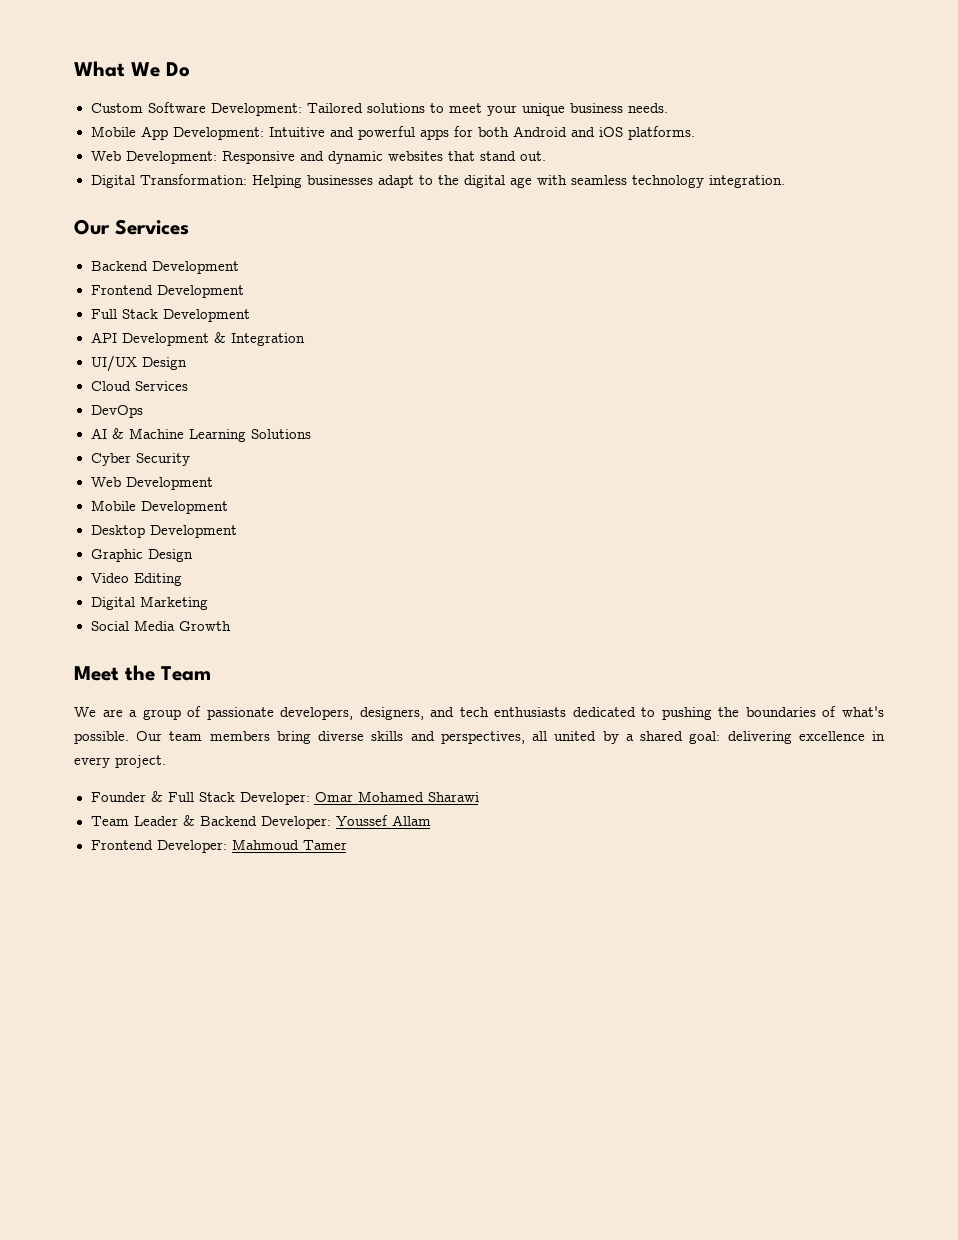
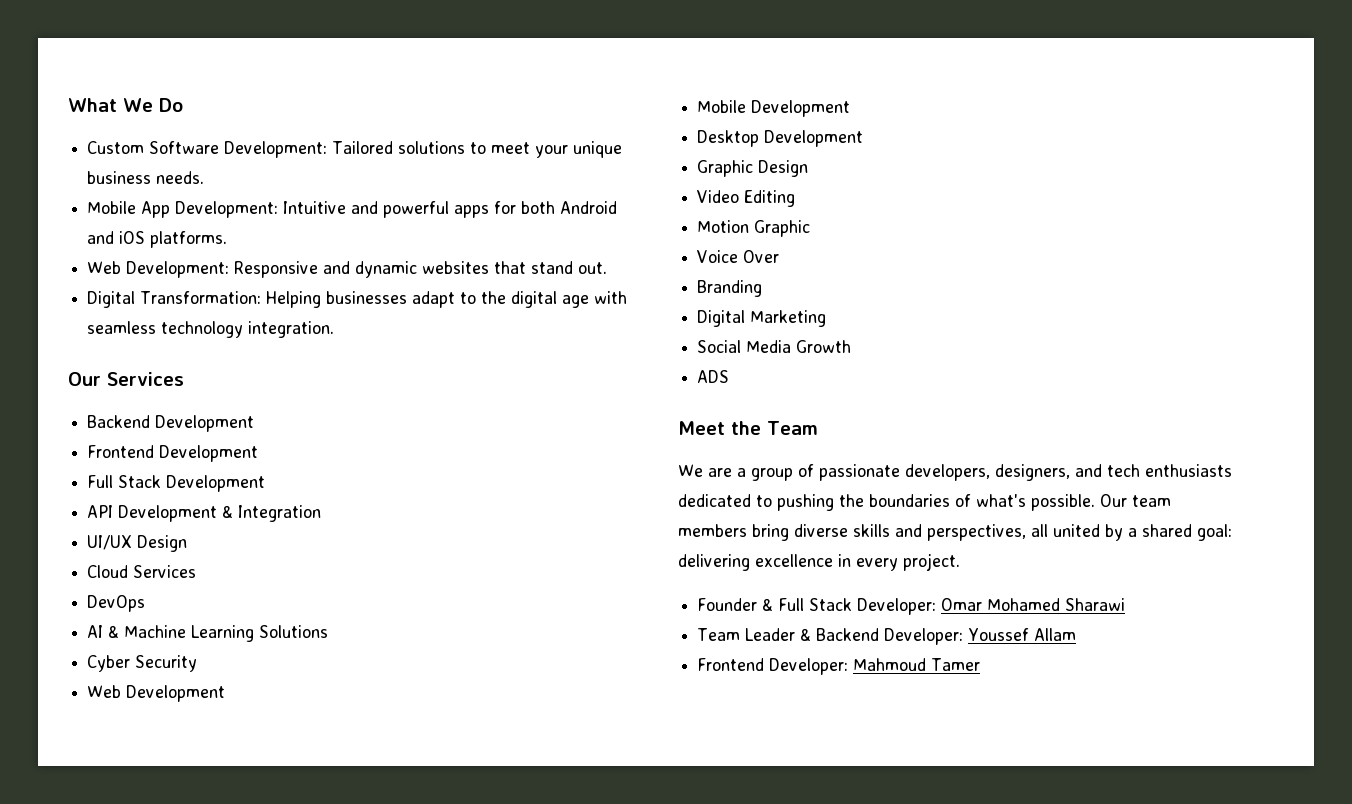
+ Motion Graphic
+ Voice Over
+ Branding
+ ADS

